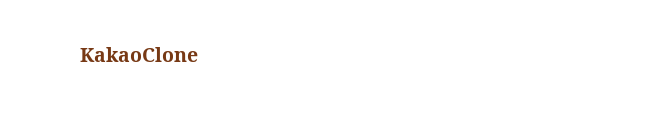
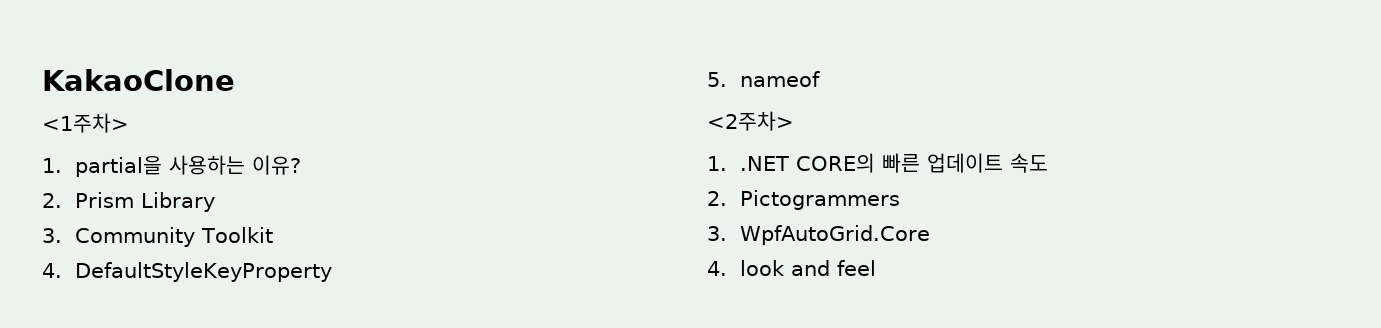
+ <1주차>
+ 1. partial을 사용하는 이유?
+ 2. Prism Library
+ 3. Community Toolkit
+ 4. DefaultStyleKeyProperty
+ 5. nameof
+ <2주차>
+ 1. .NET CORE의 빠른 업데이트 속도
+ 2. Pictogrammers
+ 3. WpfAutoGrid.Core
+ 4. look and feel

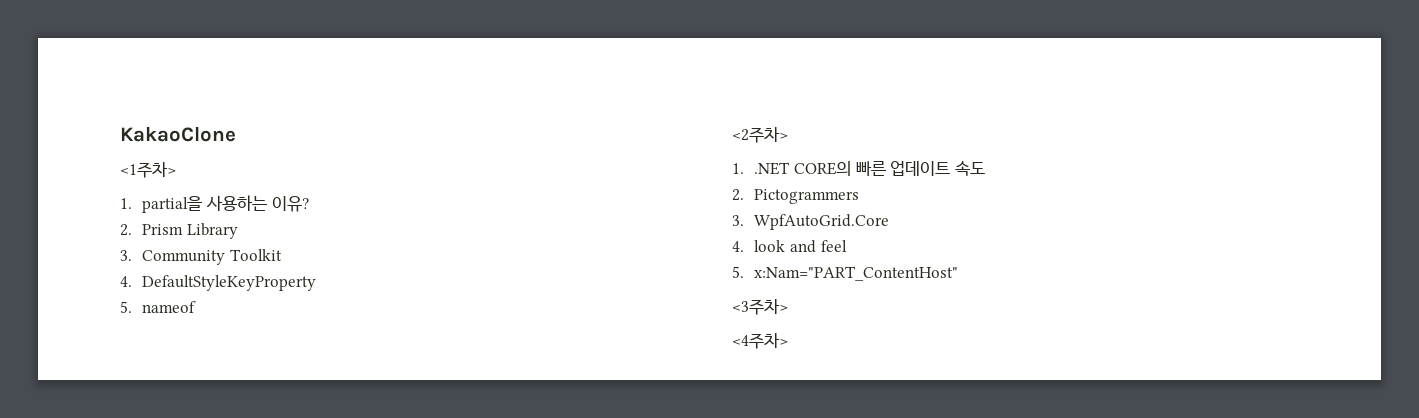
+ 5. x:Nam="PART_ContentHost"
+ <3주차>
+ <4주차>

